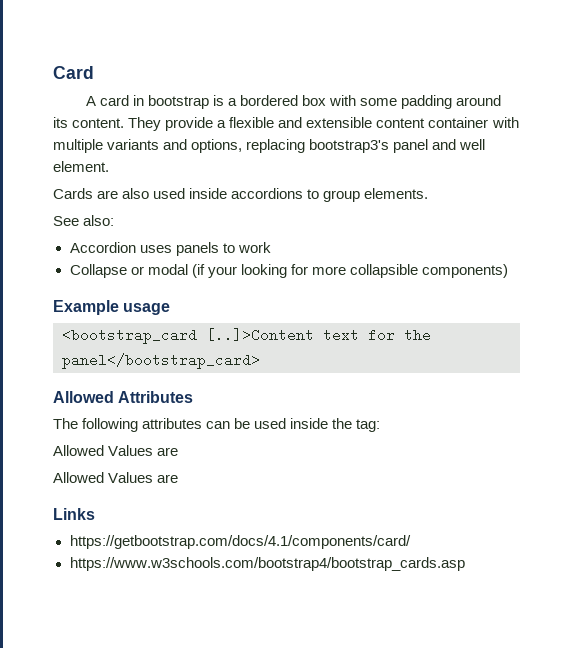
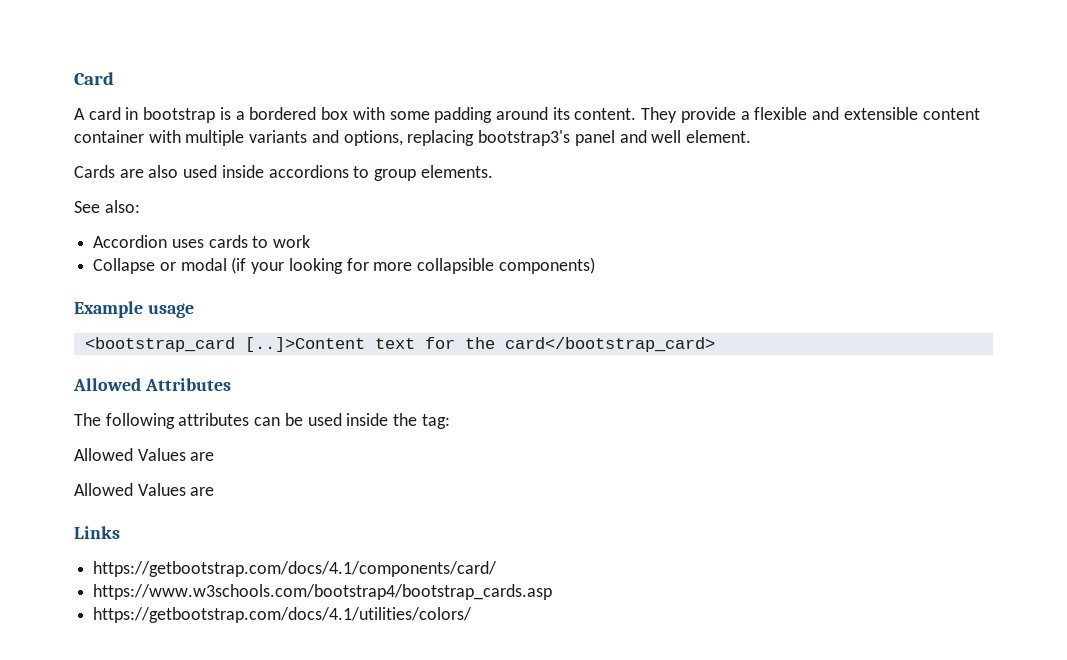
- Accordion uses panels to work
+ Accordion uses cards to work
- <bootstrap_card [..]>Content text for the panel</bootstrap_card>
+ <bootstrap_card [..]>Content text for the card</bootstrap_card>
+ https://getbootstrap.com/docs/4.1/utilities/colors/

